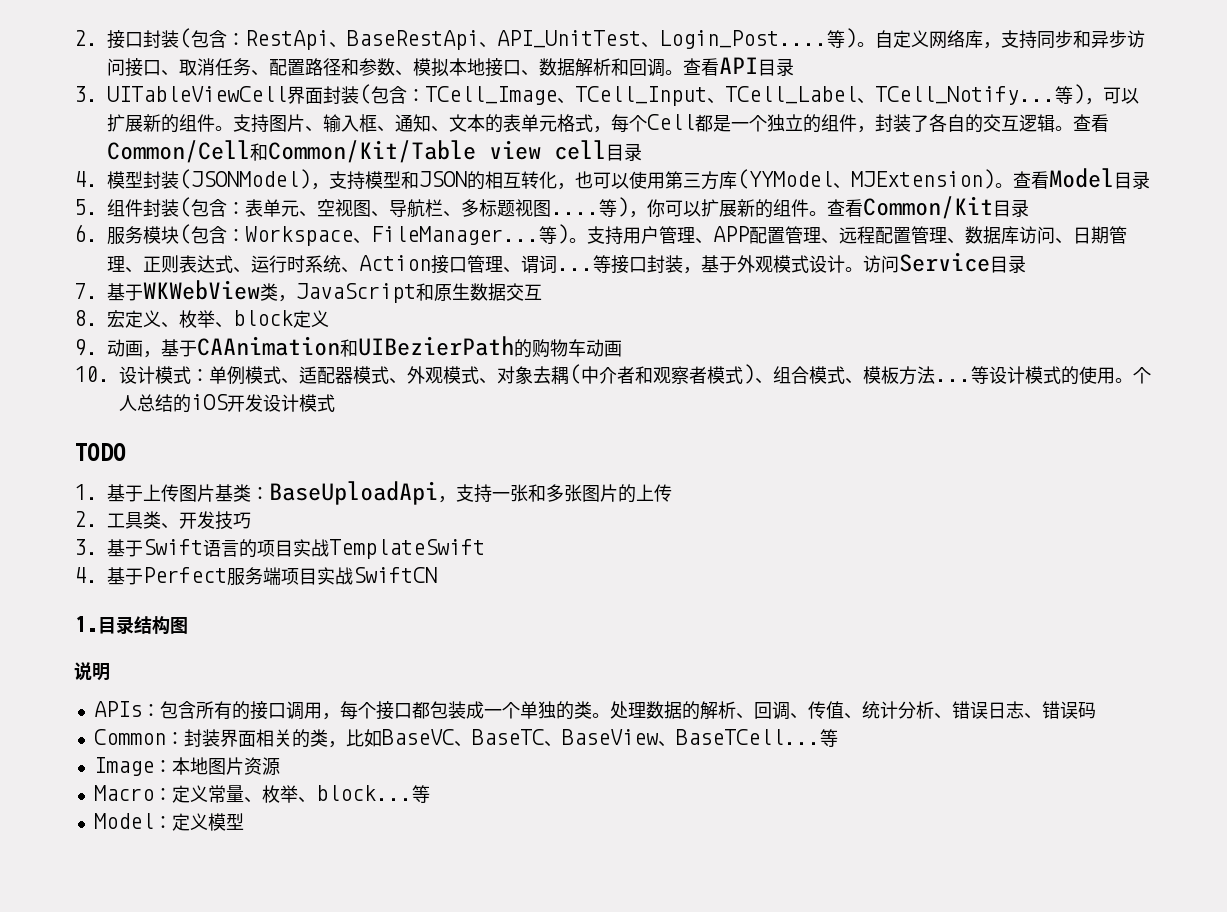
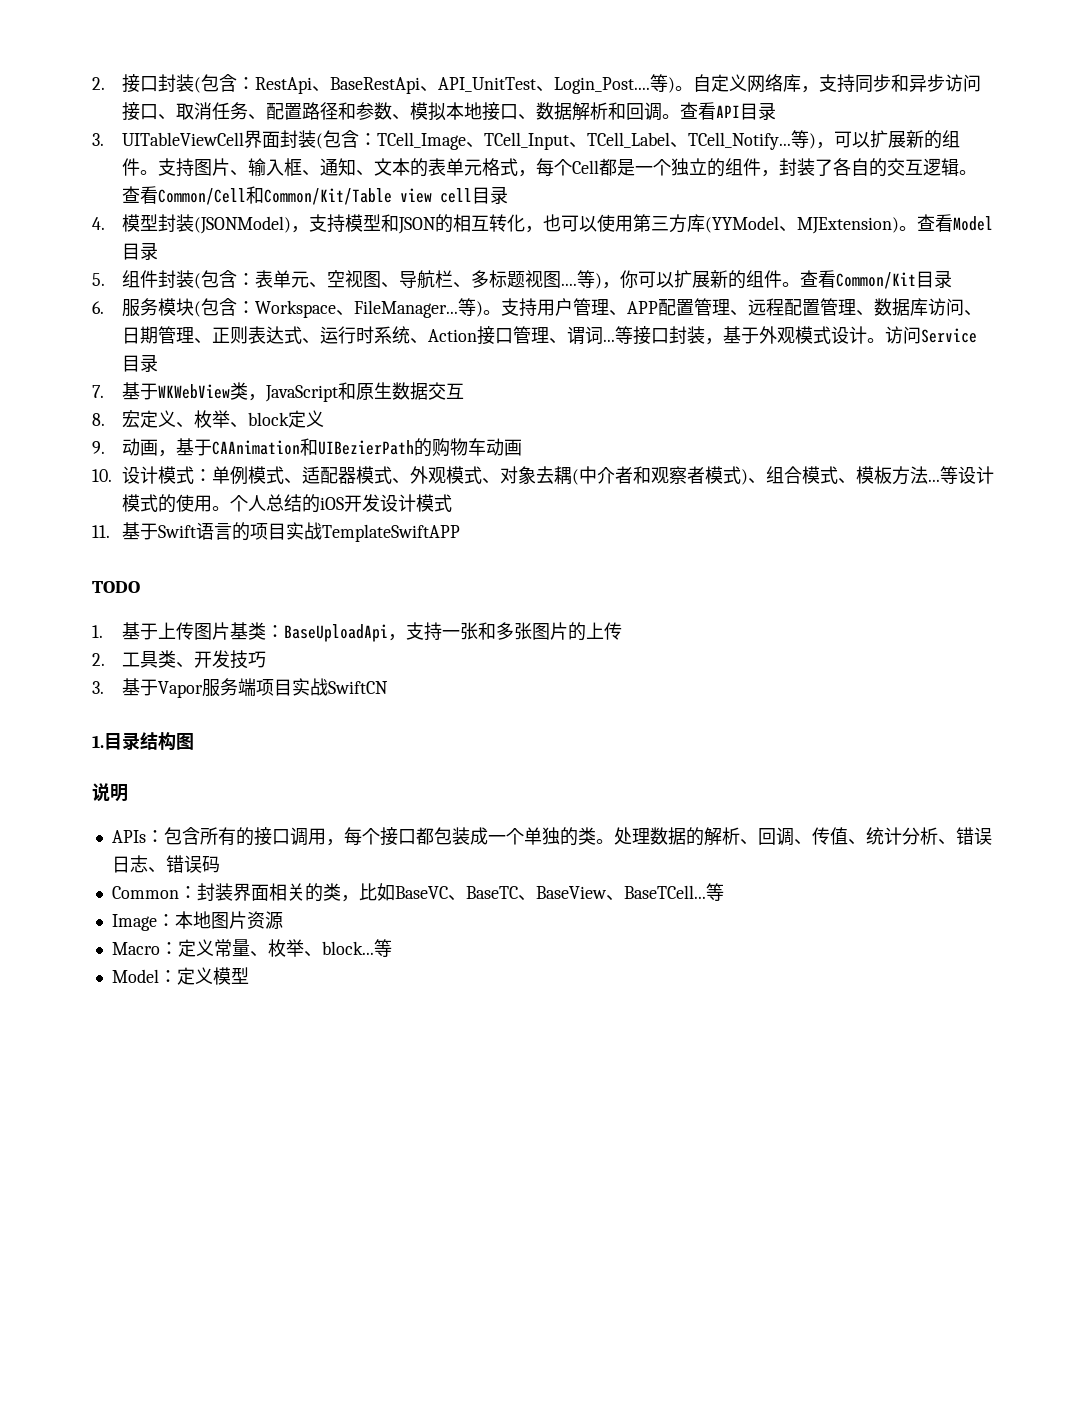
+ 11.基于Swift语言的项目实战TemplateSwiftAPP
- 3.基于Swift语言的项目实战TemplateSwift
- 4.基于Perfect服务端项目实战SwiftCN
+ 3.基于Vapor服务端项目实战SwiftCN

